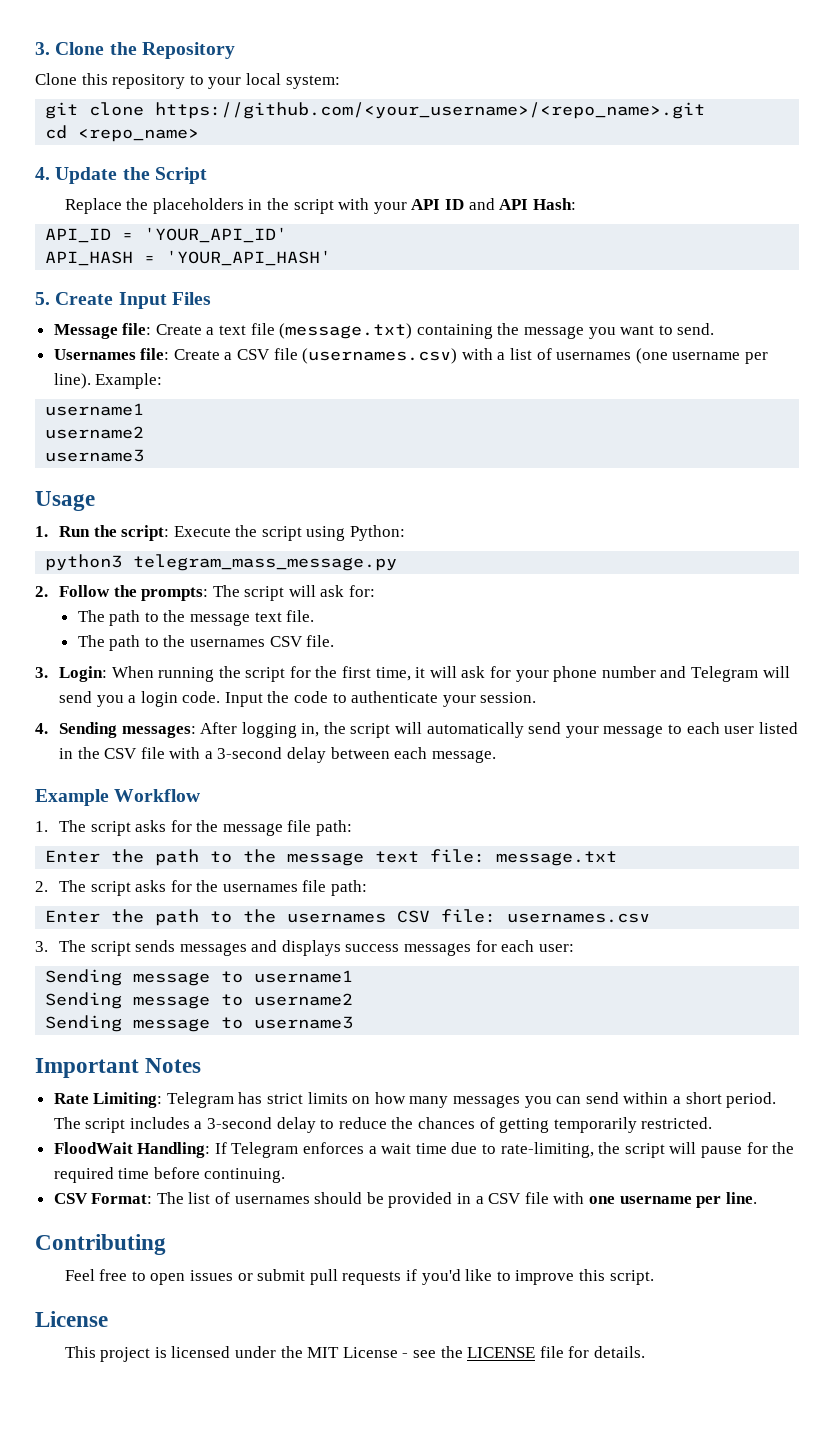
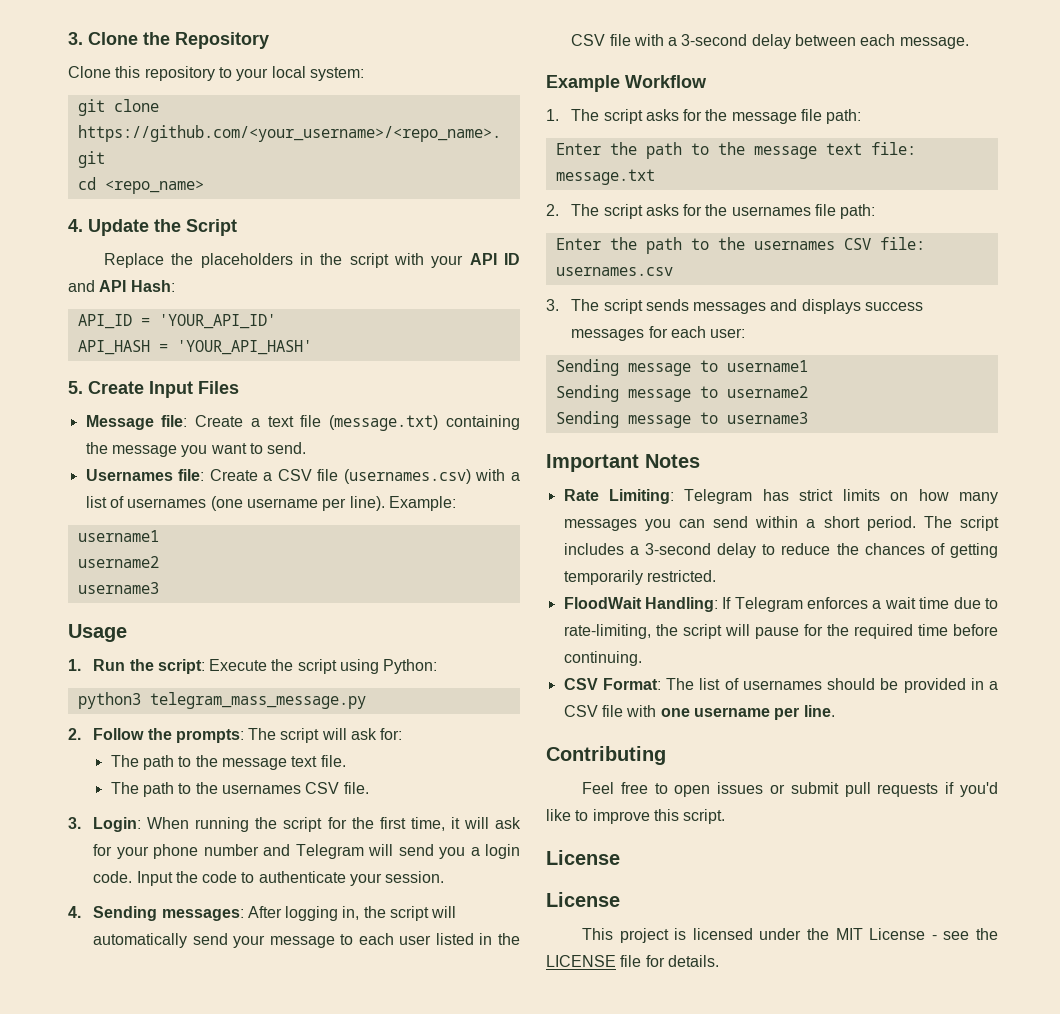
  Feel free to open issues or submit pull requests if you'd like to improve this script.
+ License

